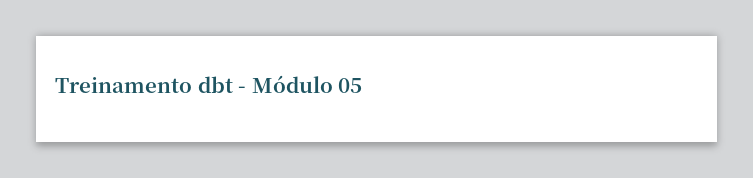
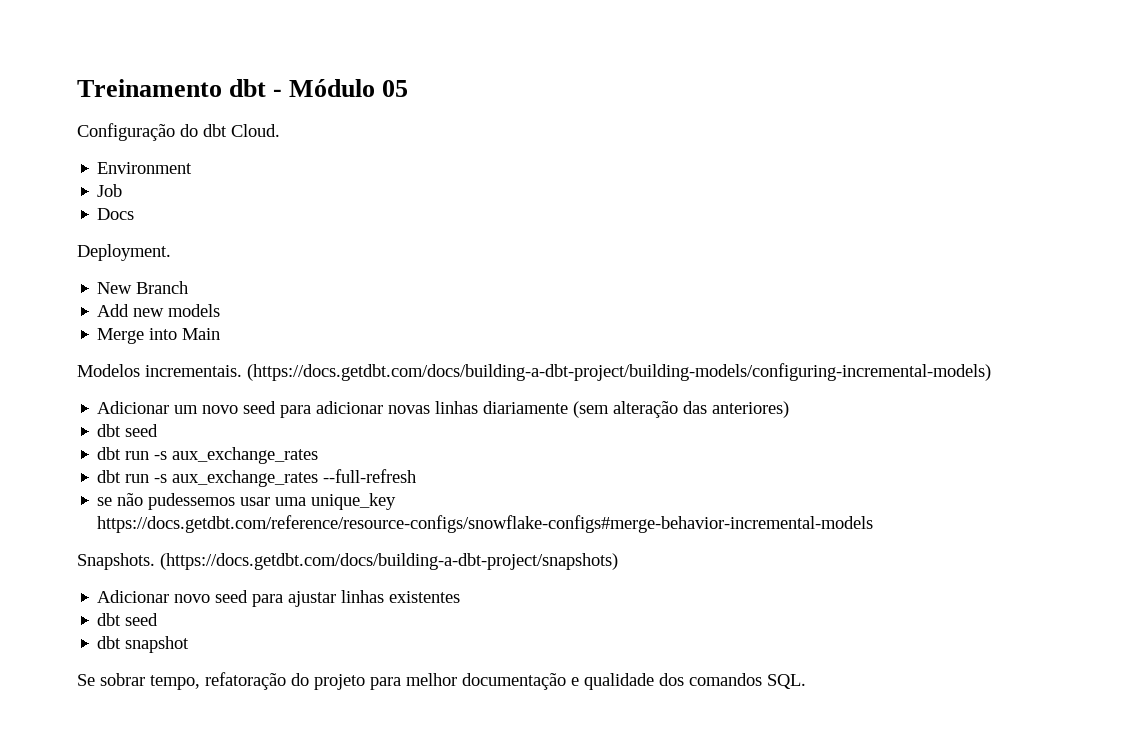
+ Configuração do dbt Cloud.
+ Environment
+ Job
+ Docs
+ Deployment.
+ New Branch
+ Add new models
+ Merge into Main
+ Modelos incrementais. (https://docs.getdbt.com/docs/building-a-dbt-project/building-models/configuring-incremental-models)
+ Adicionar um novo seed para adicionar novas linhas diariamente (sem alteração das anteriores)
+ dbt seed
+ dbt run -s aux_exchange_rates
+ dbt run -s aux_exchange_rates --full-refresh
+ se não pudessemos usar uma unique_key https://docs.getdbt.com/reference/resource-configs/snowflake-configs#merge-behavior-incremental-models
+ Snapshots. (https://docs.getdbt.com/docs/building-a-dbt-project/snapshots)
+ Adicionar novo seed para ajustar linhas existentes
+ dbt seed
+ dbt snapshot
+ Se sobrar tempo, refatoração do projeto para melhor documentação e qualidade dos comandos SQL.

